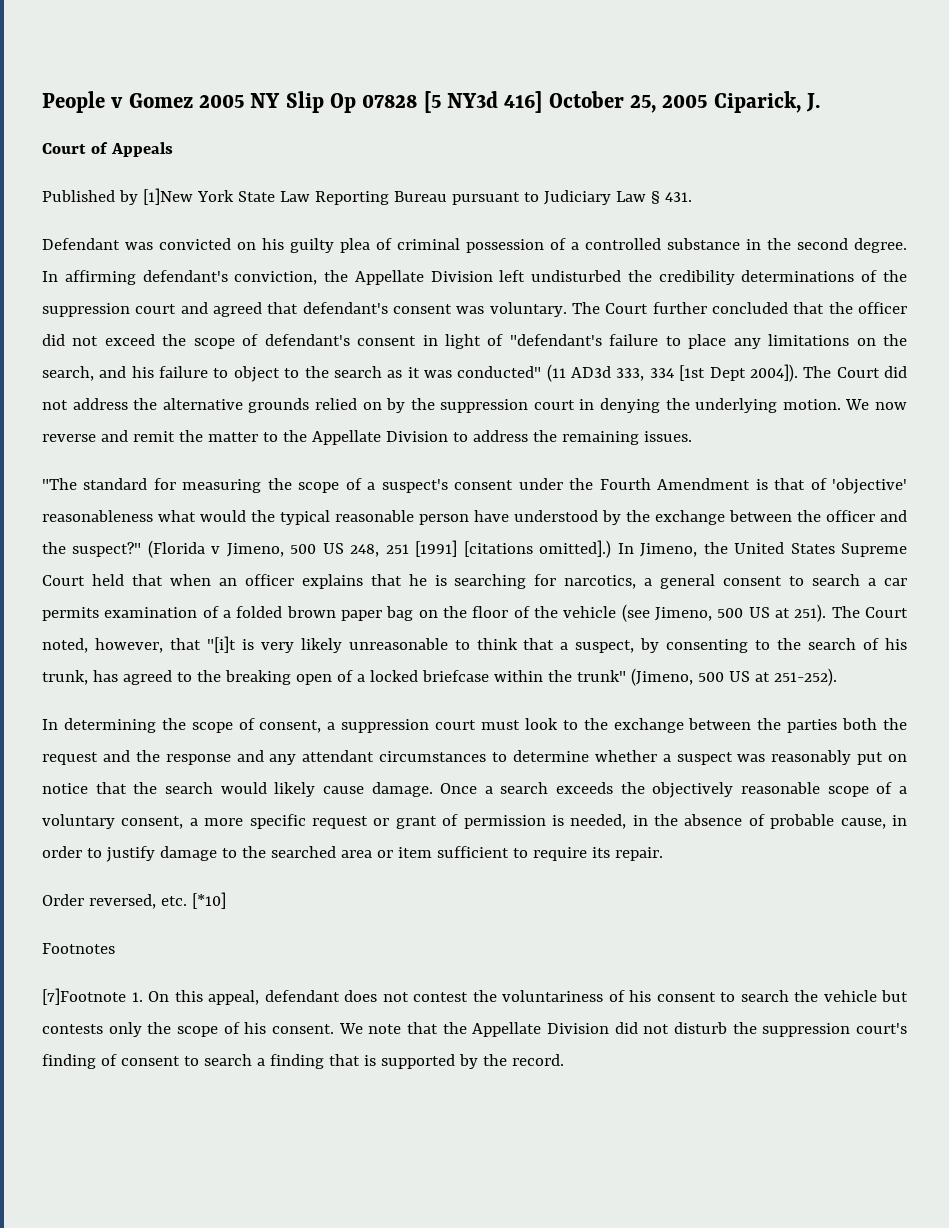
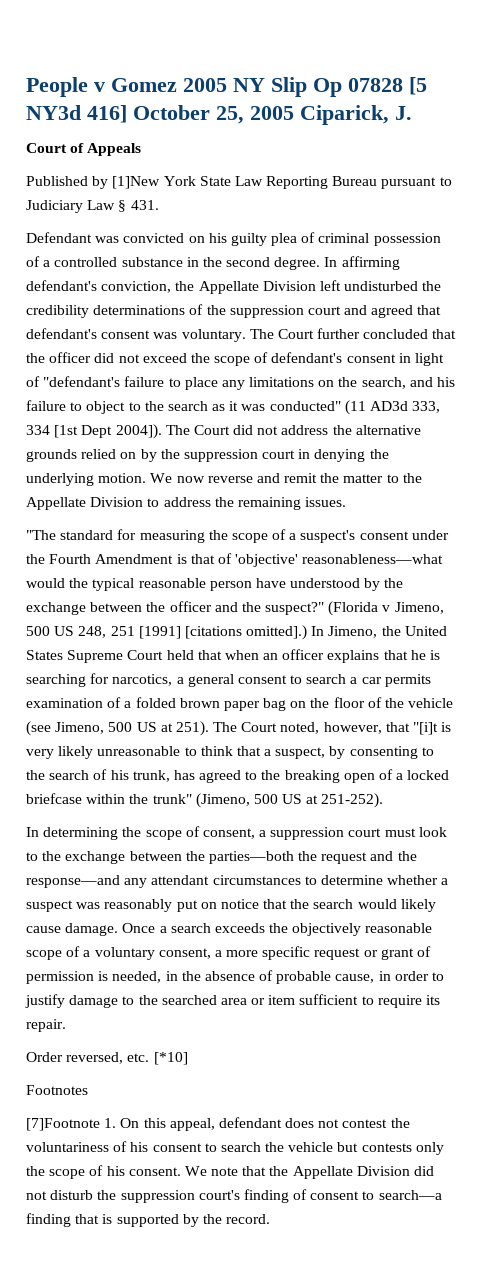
- "The standard for measuring the scope of a suspect's consent under the Fourth Amendment is that of 'objective' reasonableness what would the typical reasonable person have understood by the exchange between the officer and the suspect?"
+ "The standard for measuring the scope of a suspect's consent under the Fourth Amendment is that of 'objective' reasonableness—what would the typical reasonable person have understood by the exchange between the officer and the suspect?"
- In determining the scope of consent, a suppression court must look to the exchange between the parties both the request and the response and any attendant circumstances to determine whether a suspect was reasonably put on notice that the search would likely cause damage.
+ In determining the scope of consent, a suppression court must look to the exchange between the parties—both the request and the response—and any attendant circumstances to determine whether a suspect was reasonably put on notice that the search would likely cause damage.
- We note that the Appellate Division did not disturb the suppression court's finding of consent to search a finding that is supported by the record.
+ We note that the Appellate Division did not disturb the suppression court's finding of consent to search—a finding that is supported by the record.

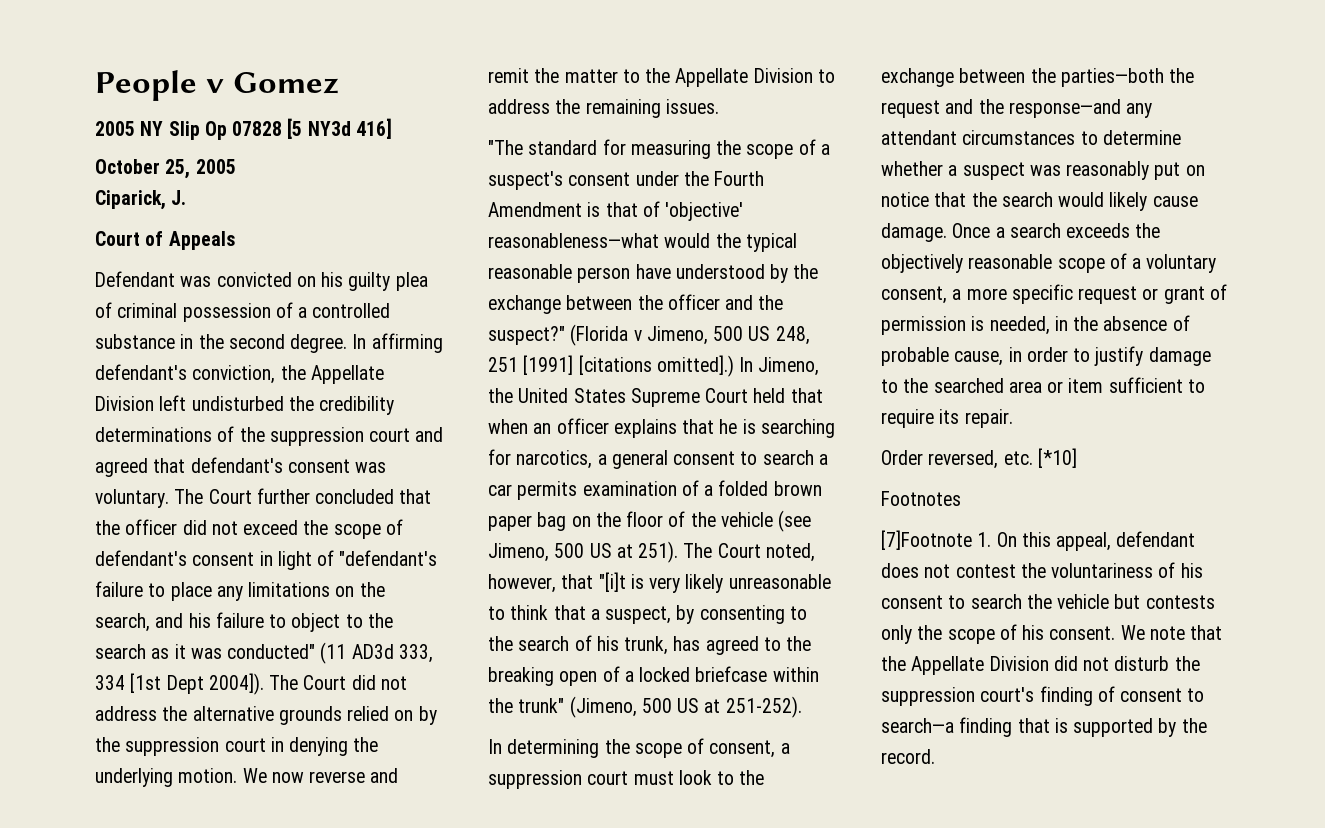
- People v Gomez 2005 NY Slip Op 07828 [5 NY3d 416] October 25, 2005 Ciparick, J.
+ People v Gomez
+ 2005 NY Slip Op 07828 [5 NY3d 416]
+ October 25, 2005
+ Ciparick, J.
- Published by [1]New York State Law Reporting Bureau pursuant to Judiciary Law § 431.

